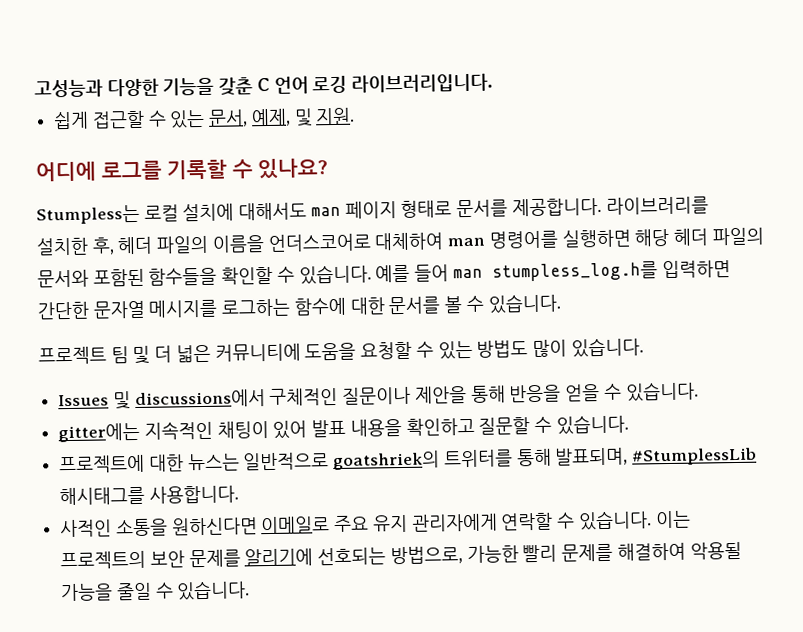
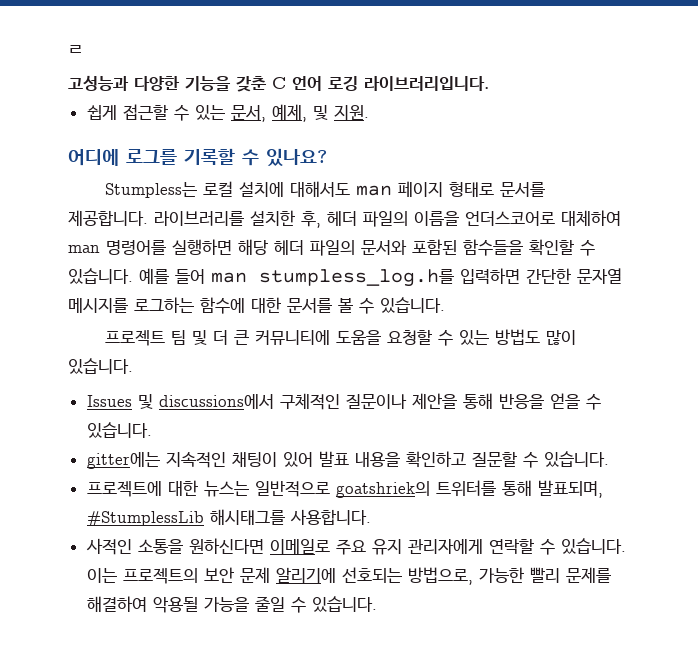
+ ㄹ
- 프로젝트 팀 및 더 넓은 커뮤니티에 도움을 요청할 수 있는 방법도 많이 있습니다.
+ 프로젝트 팀 및 더 큰 커뮤니티에 도움을 요청할 수 있는 방법도 많이 있습니다.
- 이는 프로젝트의 보안 문제를 알리기에 선호되는 방법으로, 가능한 빨리 문제를 해결하여 악용될 가능을 줄일 수 있습니다.
+ 이는 프로젝트의 보안 문제 알리기에 선호되는 방법으로, 가능한 빨리 문제를 해결하여 악용될 가능을 줄일 수 있습니다.

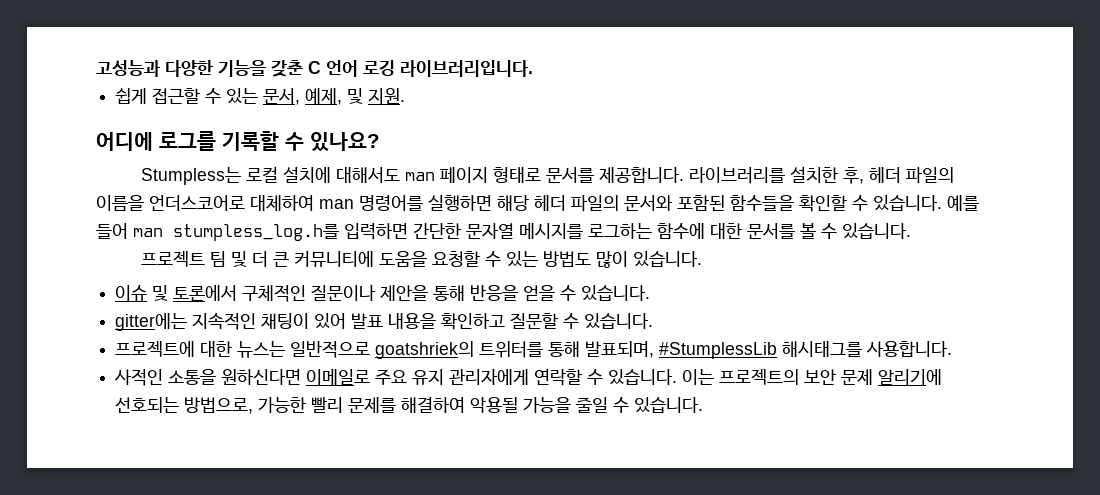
- ㄹ
- Issues 및 discussions에서 구체적인 질문이나 제안을 통해 반응을 얻을 수 있습니다.
+ 이슈 및 토론에서 구체적인 질문이나 제안을 통해 반응을 얻을 수 있습니다.

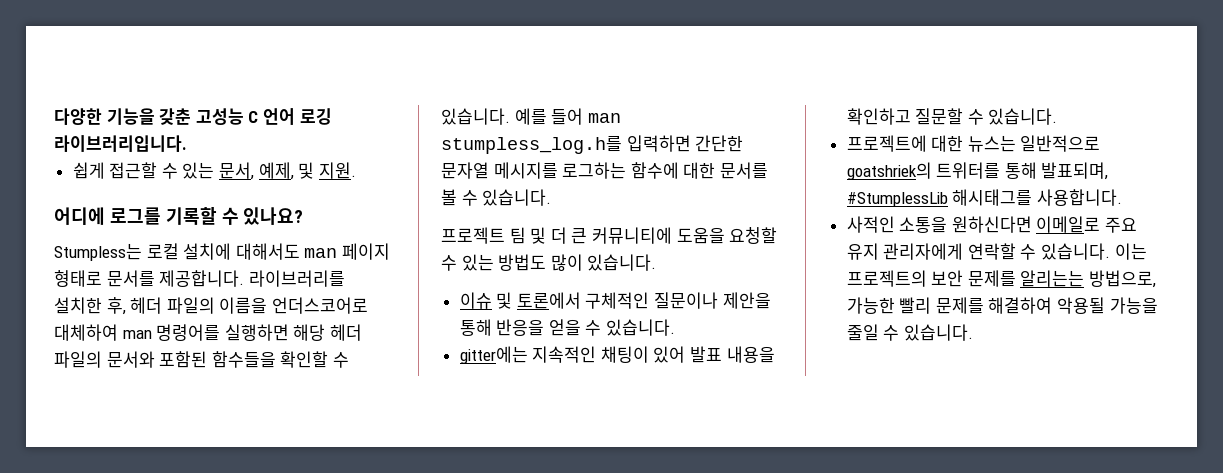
- 고성능과 다양한 기능을 갖춘 C 언어 로깅 라이브러리입니다.
+ 다양한 기능을 갖춘 고성능 C 언어 로깅 라이브러리입니다.
- 이는 프로젝트의 보안 문제 알리기에 선호되는 방법으로, 가능한 빨리 문제를 해결하여 악용될 가능을 줄일 수 있습니다.
+ 이는 프로젝트의 보안 문제를 알리는는 방법으로, 가능한 빨리 문제를 해결하여 악용될 가능을 줄일 수 있습니다.

